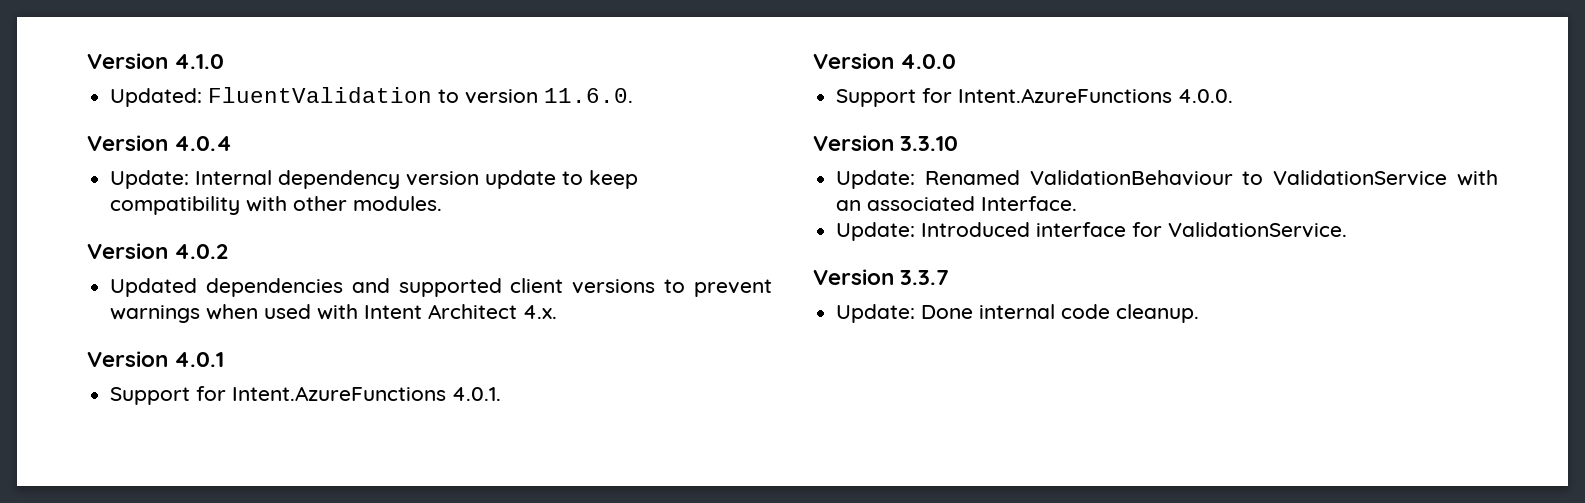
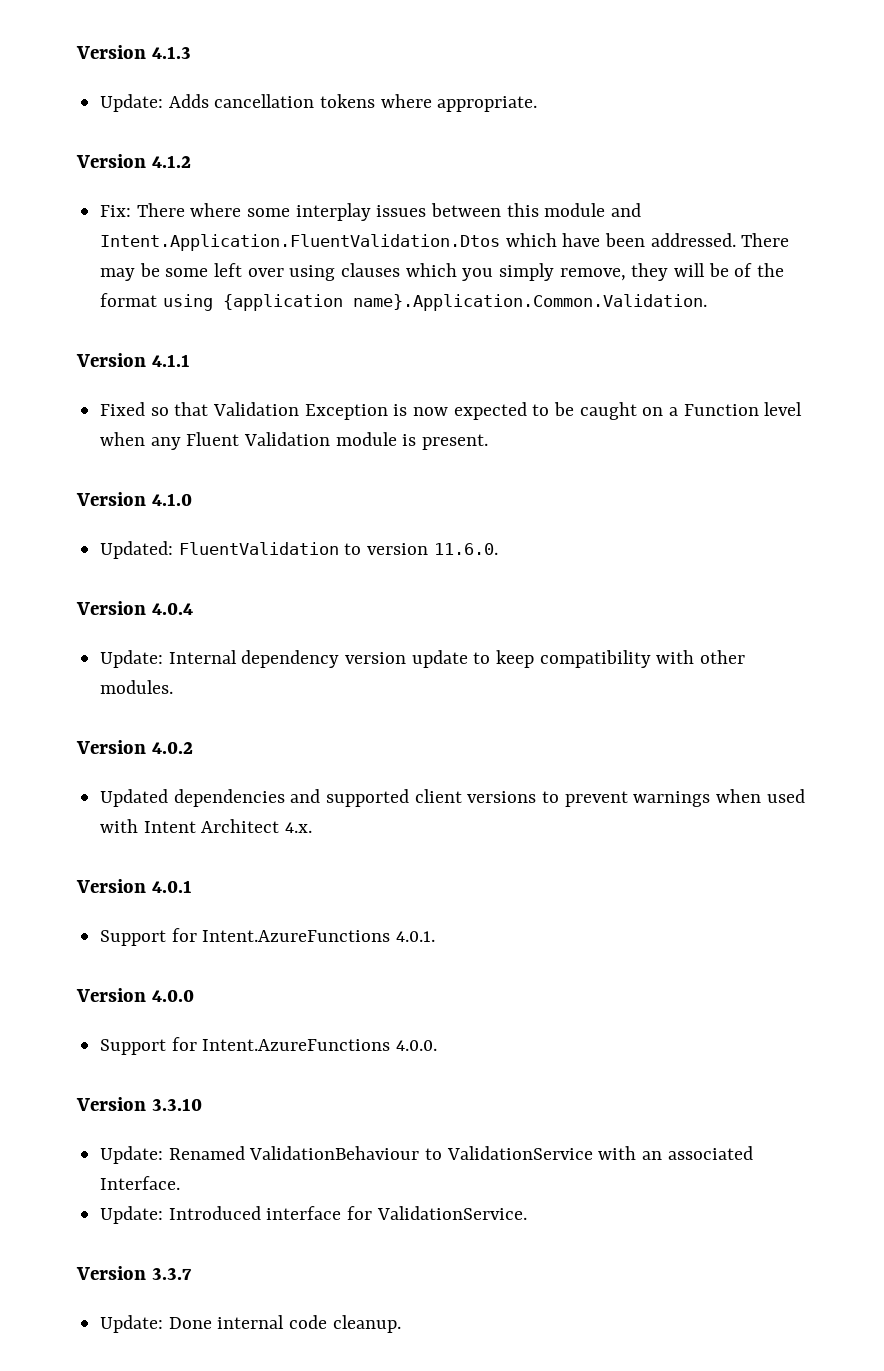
+ Version 4.1.3
+ Update: Adds cancellation tokens where appropriate.
+ Version 4.1.2
+ Fix: There where some interplay issues between this module and Intent.Application.FluentValidation.Dtos which have been addressed. There may be some left over using clauses which you simply remove, they will be of the format using {application name}.Application.Common.Validation.
+ Version 4.1.1
+ Fixed so that Validation Exception is now expected to be caught on a Function level when any Fluent Validation module is present.

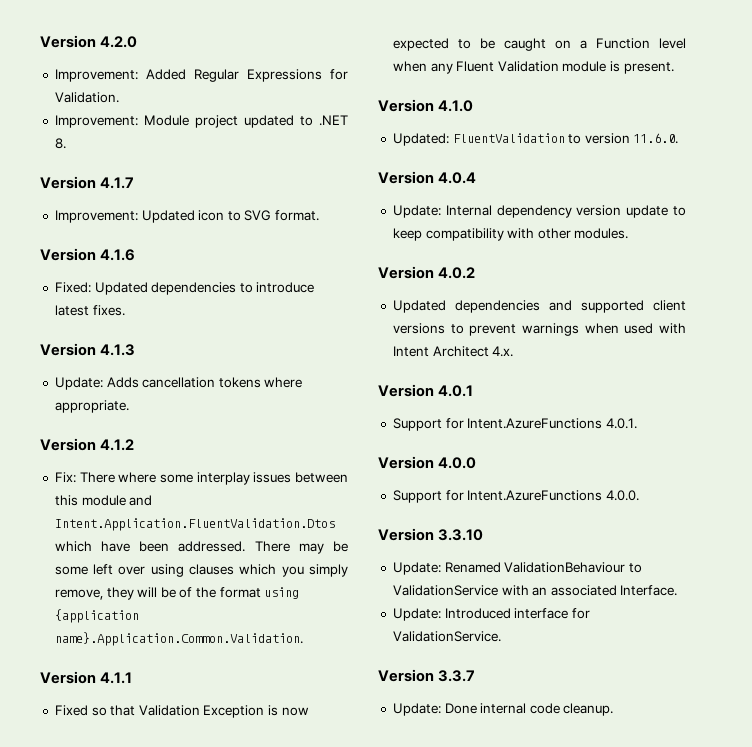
+ Version 4.2.0
+ Improvement: Added Regular Expressions for Validation.
+ Improvement: Module project updated to .NET 8.
+ Version 4.1.7
+ Improvement: Updated icon to SVG format.
+ Version 4.1.6
+ Fixed: Updated dependencies to introduce latest fixes.

